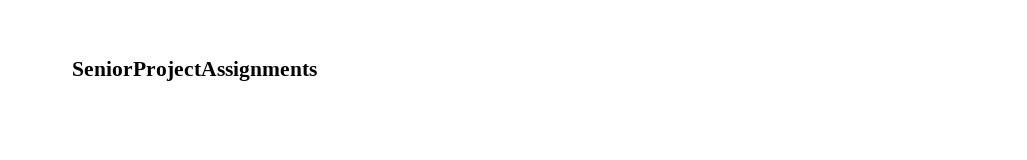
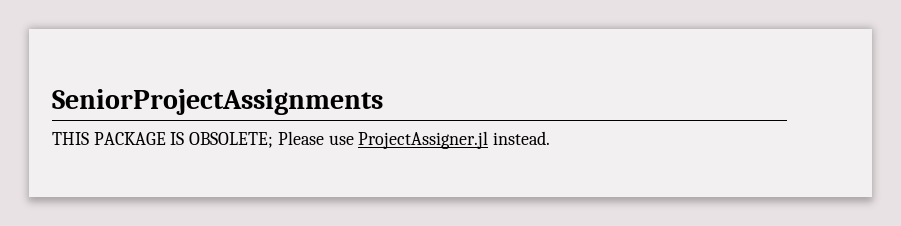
+ THIS PACKAGE IS OBSOLETE; Please use ProjectAssigner.jl instead.

